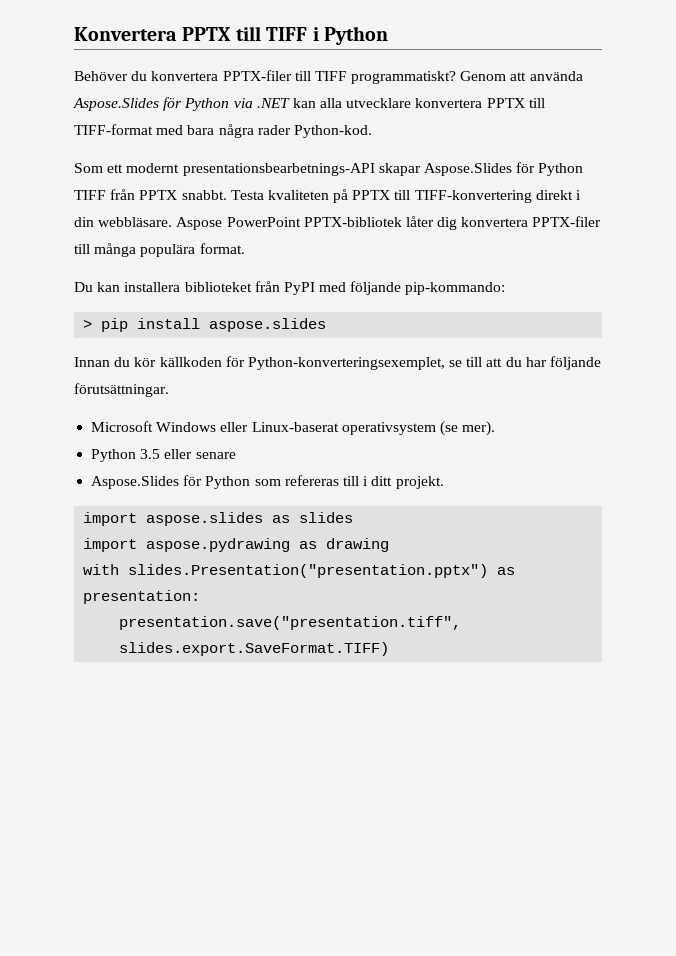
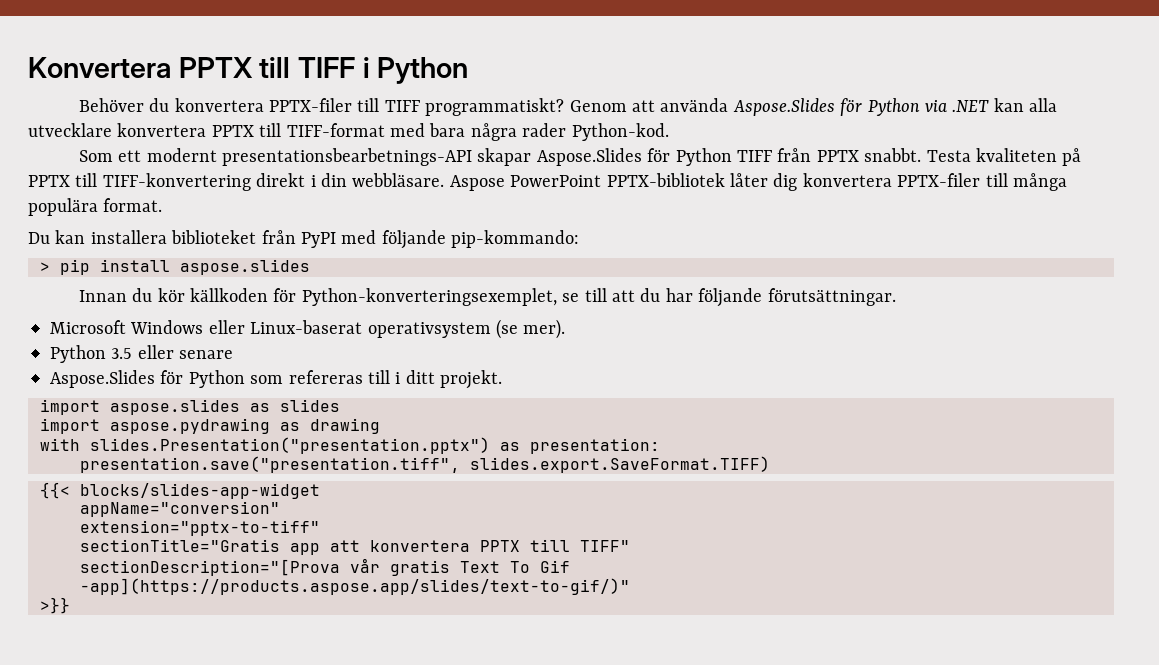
+ {{< blocks/slides-app-widget
+ appName="conversion"
+ extension="pptx-to-tiff"
+ sectionTitle="Gratis app att konvertera PPTX till TIFF"
+ sectionDescription="[Prova vår gratis Text To Gif -app](https://products.aspose.app/slides/text-to-gif/)"
+ >}}

